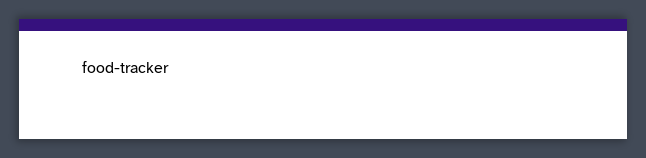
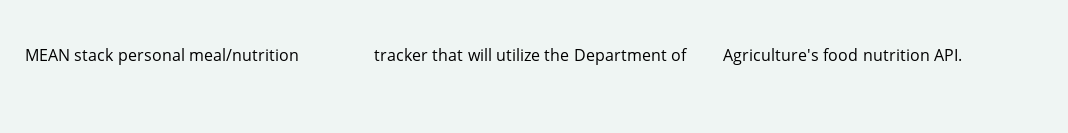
- food-tracker
+ MEAN stack personal meal/nutrition tracker that will utilize the Department of Agriculture's food nutrition API.

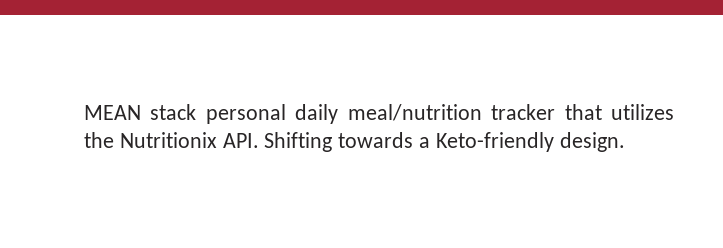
- MEAN stack personal meal/nutrition tracker that will utilize the Department of Agriculture's food nutrition API.
+ MEAN stack personal daily meal/nutrition tracker that utilizes the Nutritionix API. Shifting towards a Keto-friendly design.

